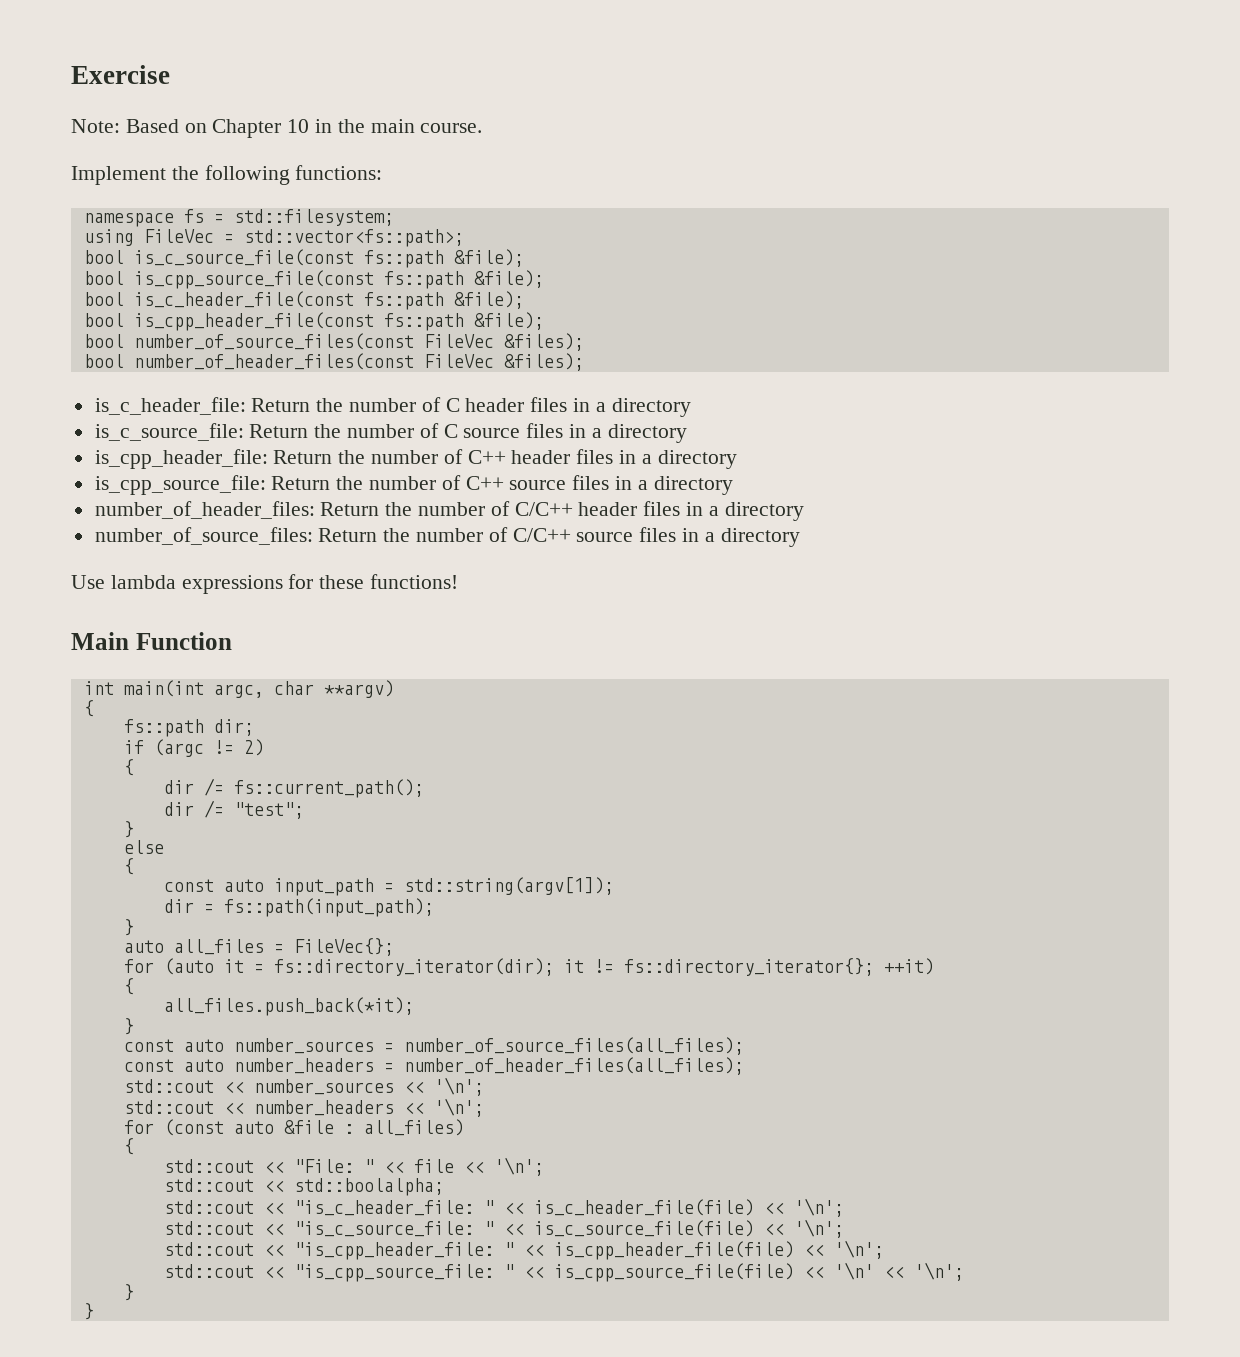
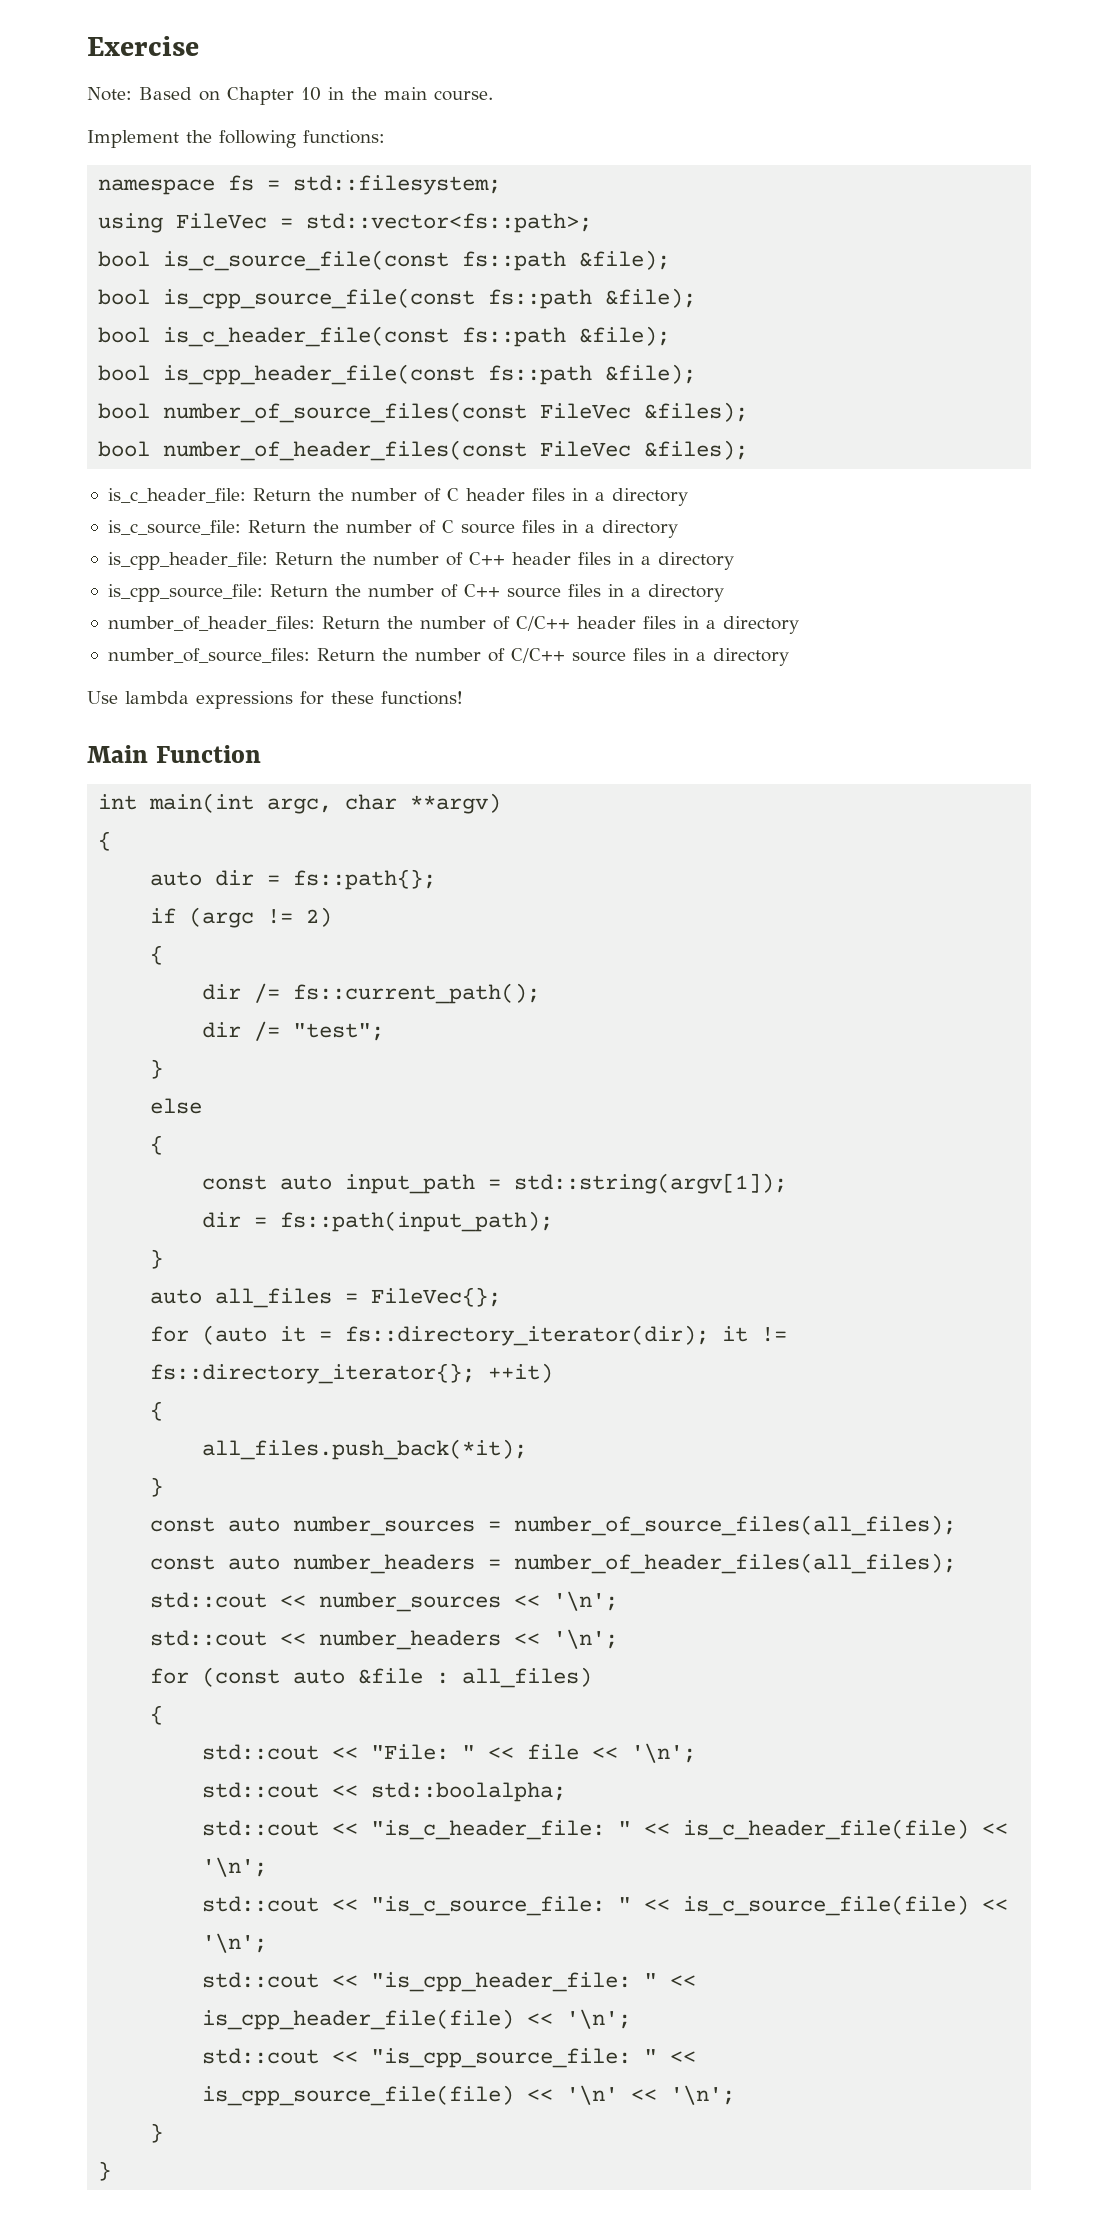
- fs::path dir;
+ auto dir = fs::path{};

